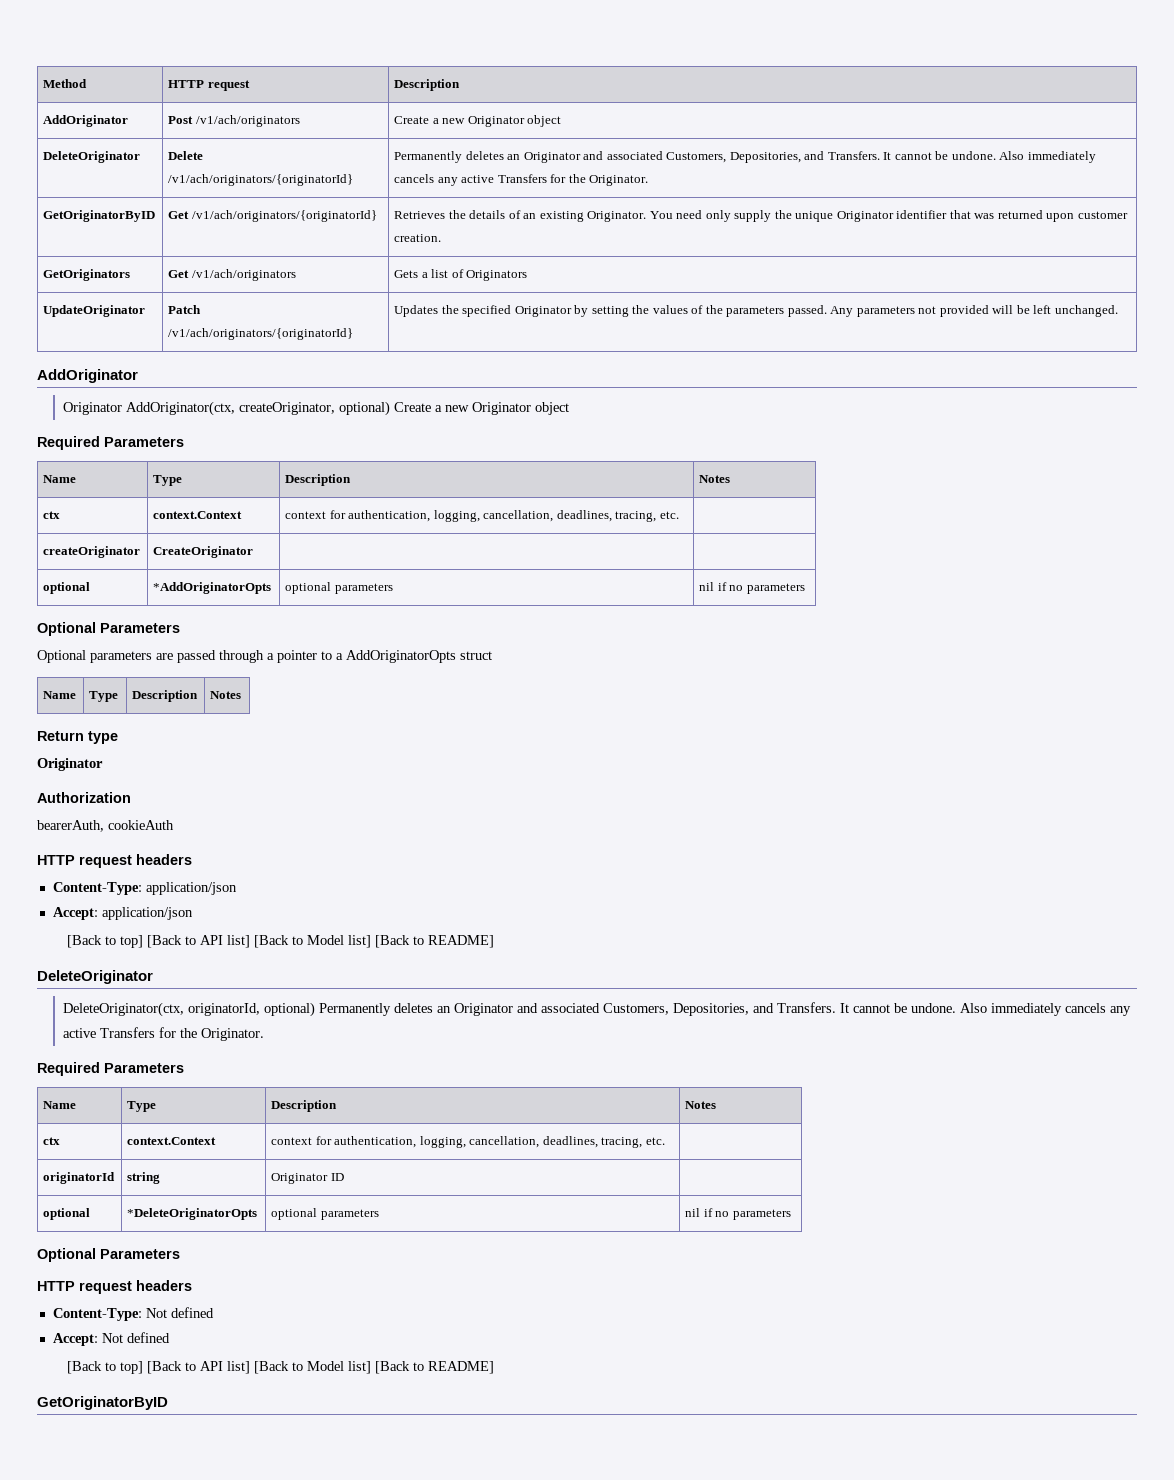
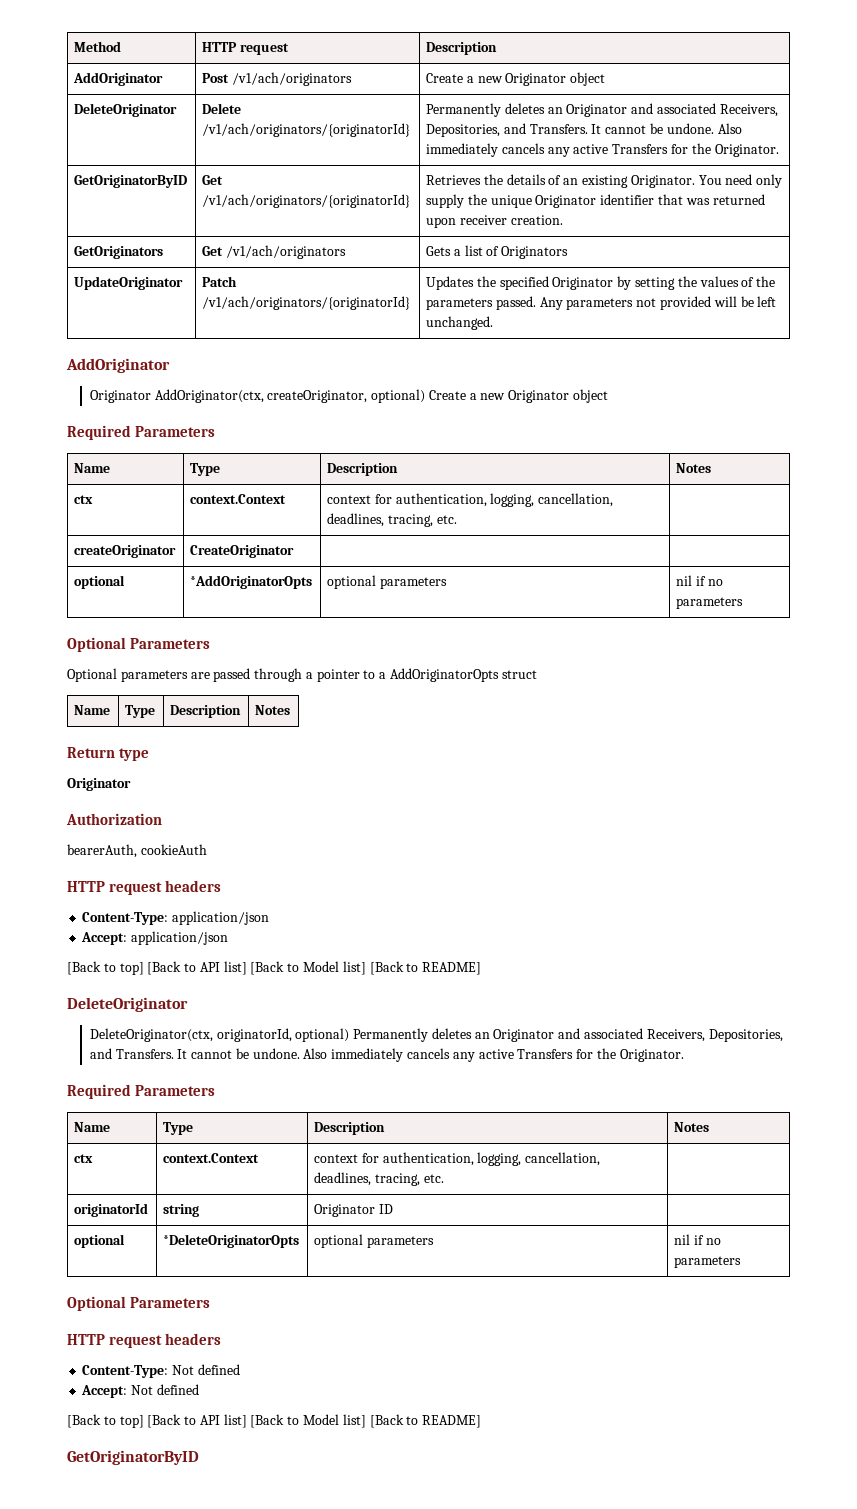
- DeleteOriginator | Delete /v1/ach/originators/{originatorId} | Permanently deletes an Originator and associated Customers, Depositories, and Transfers. It cannot be undone. Also immediately cancels any active Transfers for the Originator.
+ DeleteOriginator | Delete /v1/ach/originators/{originatorId} | Permanently deletes an Originator and associated Receivers, Depositories, and Transfers. It cannot be undone. Also immediately cancels any active Transfers for the Originator.
- GetOriginatorByID | Get /v1/ach/originators/{originatorId} | Retrieves the details of an existing Originator. You need only supply the unique Originator identifier that was returned upon customer creation.
+ GetOriginatorByID | Get /v1/ach/originators/{originatorId} | Retrieves the details of an existing Originator. You need only supply the unique Originator identifier that was returned upon receiver creation.
- DeleteOriginator(ctx, originatorId, optional) Permanently deletes an Originator and associated Customers, Depositories, and Transfers.
+ DeleteOriginator(ctx, originatorId, optional) Permanently deletes an Originator and associated Receivers, Depositories, and Transfers.

